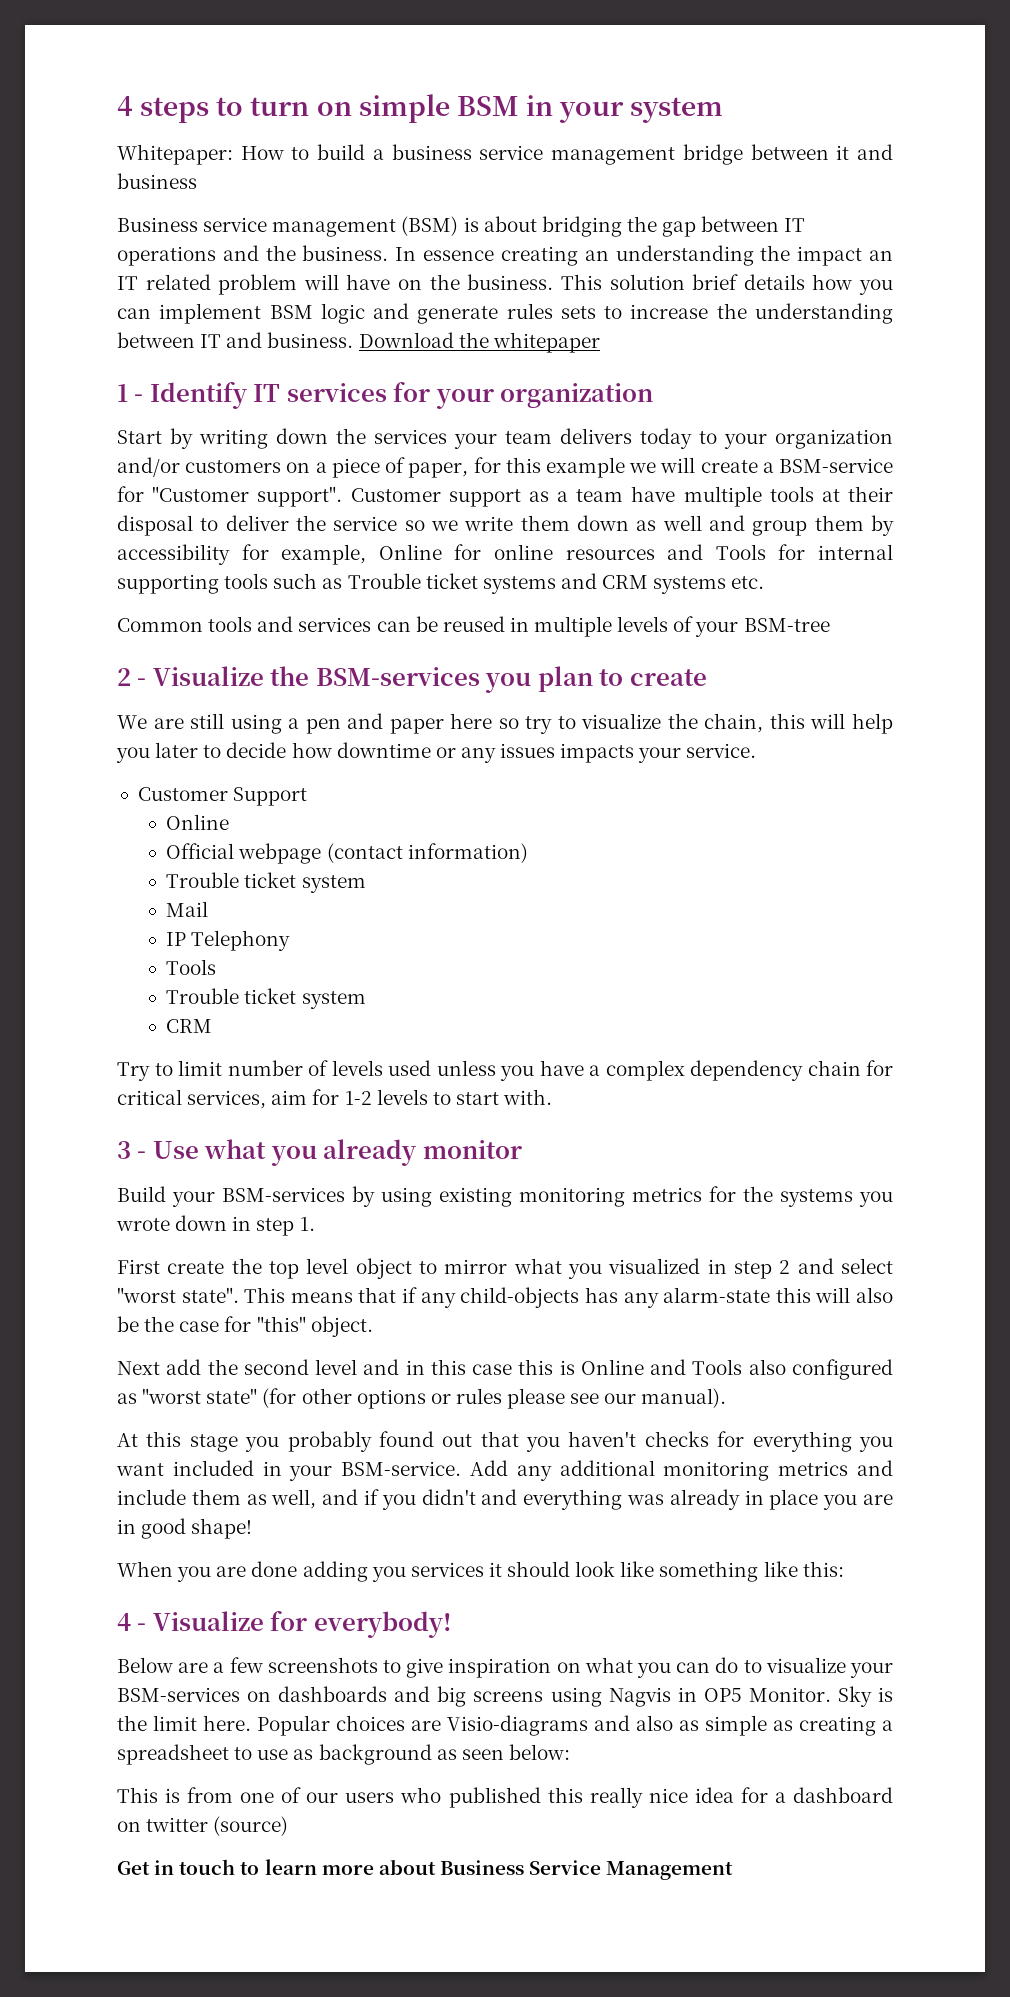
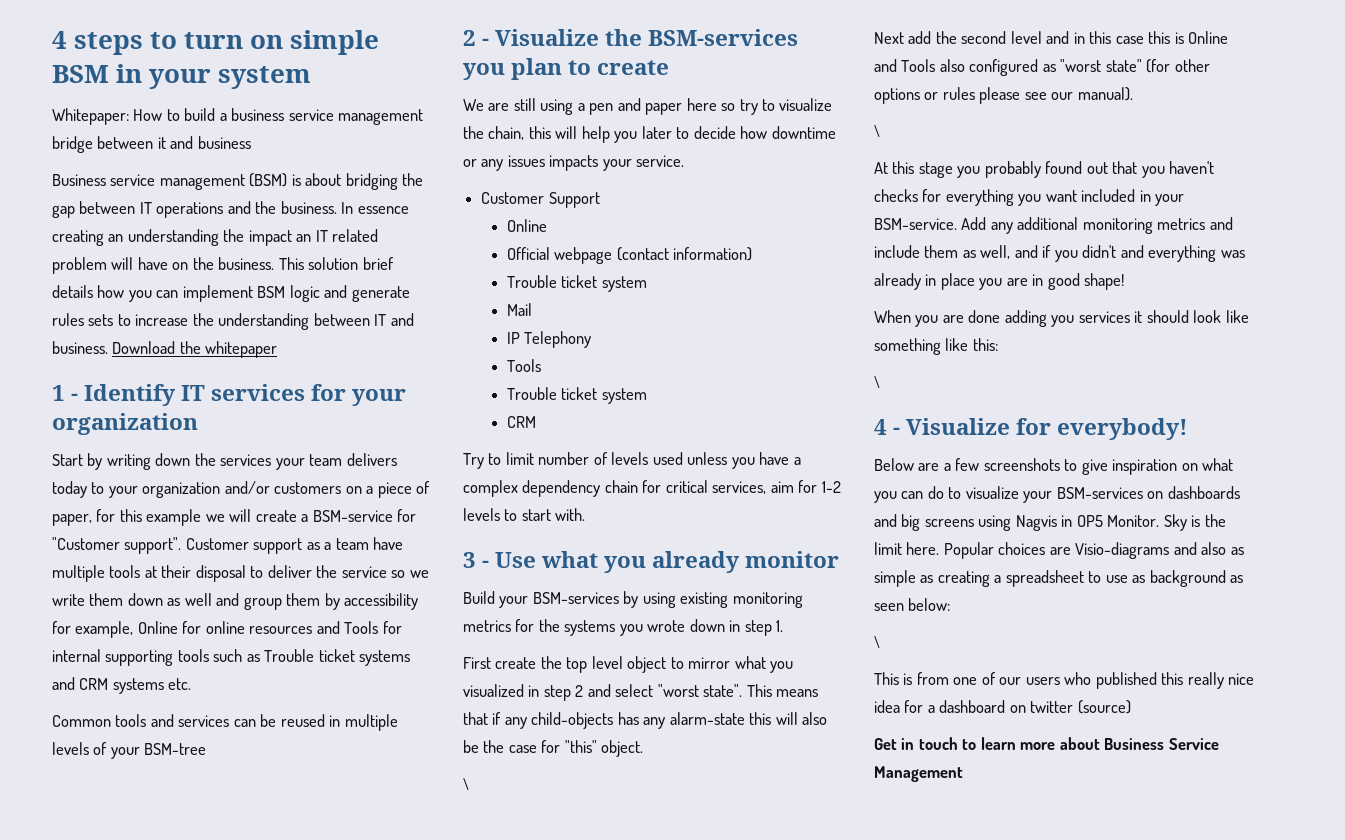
  This means that if any child-objects has any alarm-state this will also be the case for "this" object.
+ \
  Next add the second level and in this case this is Online and Tools also configured as "worst state" (for other options or rules please see our manual).
+ \
  When you are done adding you services it should look like something like this:
+ \
  Popular choices are Visio-diagrams and also as simple as creating a spreadsheet to use as background as seen below:
+ \

